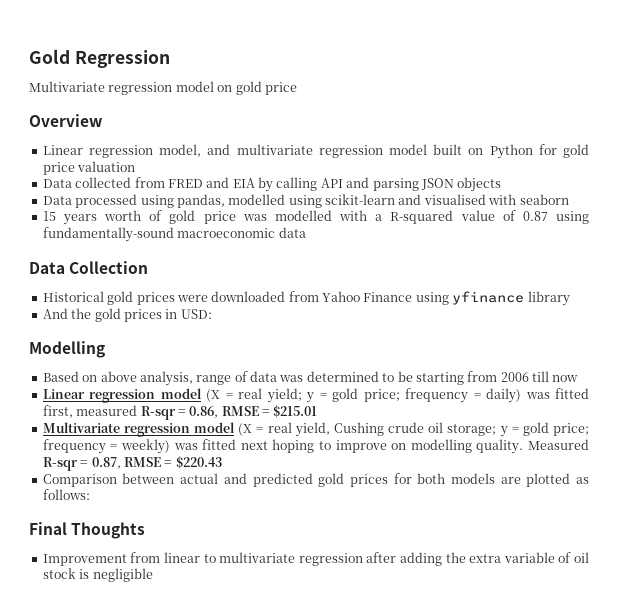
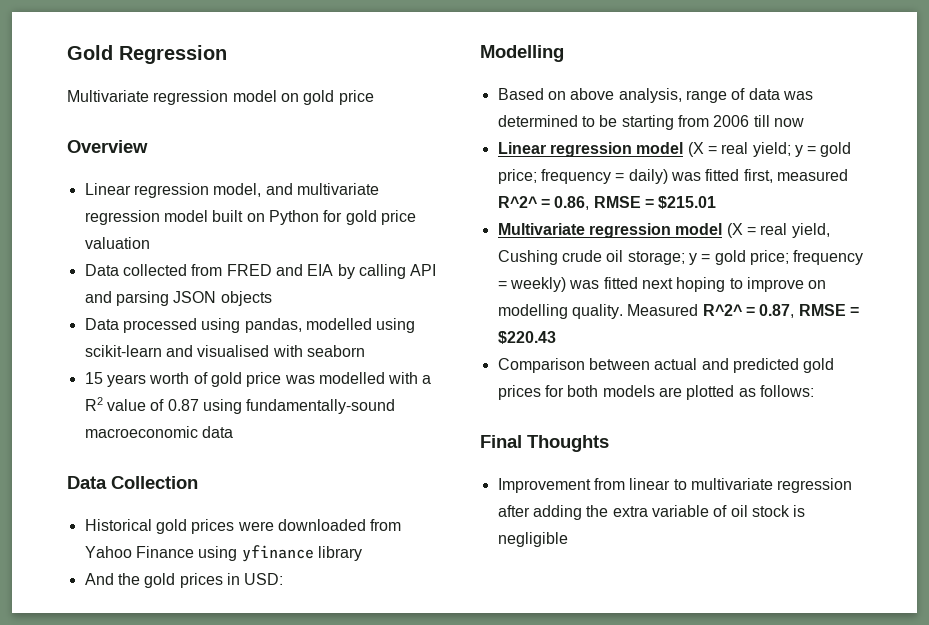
- 15 years worth of gold price was modelled with a R-squared value of 0.87 using fundamentally-sound macroeconomic data
+ 15 years worth of gold price was modelled with a R2 value of 0.87 using fundamentally-sound macroeconomic data
- Linear regression model (X = real yield; y = gold price; frequency = daily) was fitted first, measured R-sqr = 0.86, RMSE = $215.01
+ Linear regression model (X = real yield; y = gold price; frequency = daily) was fitted first, measured R^2^ = 0.86, RMSE = $215.01
- Measured R-sqr = 0.87, RMSE = $220.43
+ Measured R^2^ = 0.87, RMSE = $220.43

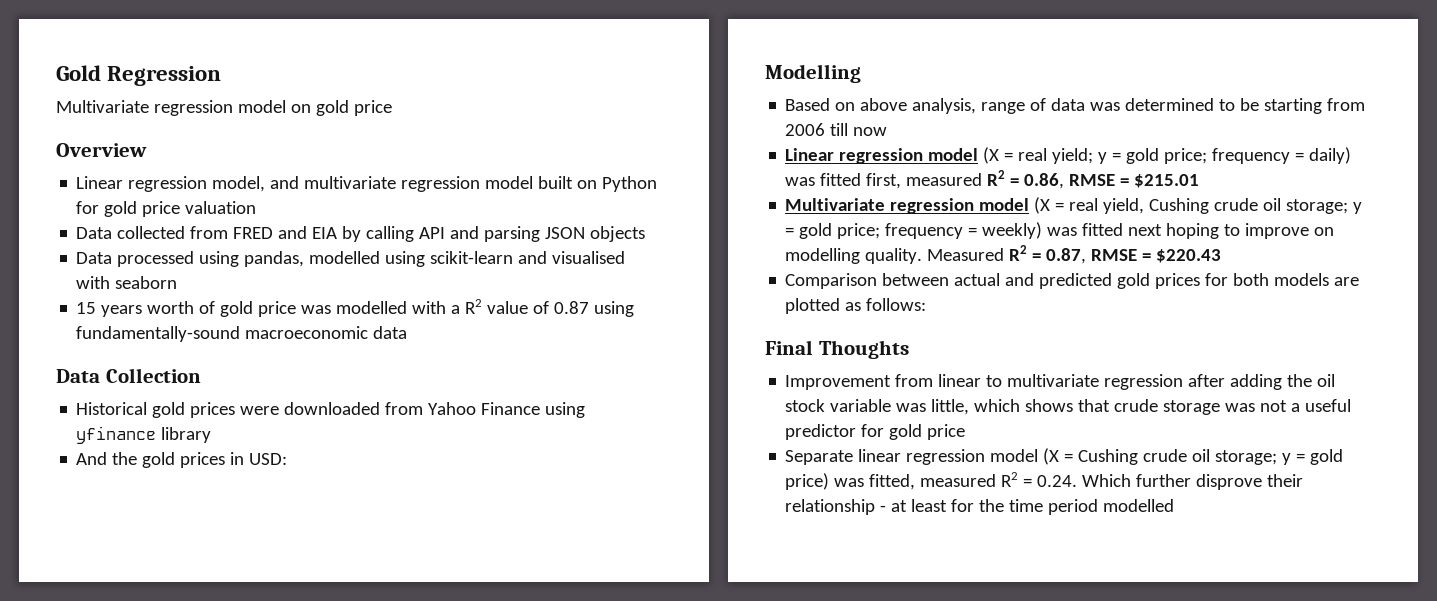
- Linear regression model (X = real yield; y = gold price; frequency = daily) was fitted first, measured R^2^ = 0.86, RMSE = $215.01
+ Linear regression model (X = real yield; y = gold price; frequency = daily) was fitted first, measured R2 = 0.86, RMSE = $215.01
- Measured R^2^ = 0.87, RMSE = $220.43
+ Measured R2 = 0.87, RMSE = $220.43
- Improvement from linear to multivariate regression after adding the extra variable of oil stock is negligible
+ Improvement from linear to multivariate regression after adding the oil stock variable was little, which shows that crude storage was not a useful predictor for gold price
+ Separate linear regression model (X = Cushing crude oil storage; y = gold price) was fitted, measured R2 = 0.24. Which further disprove their relationship - at least for the time period modelled

